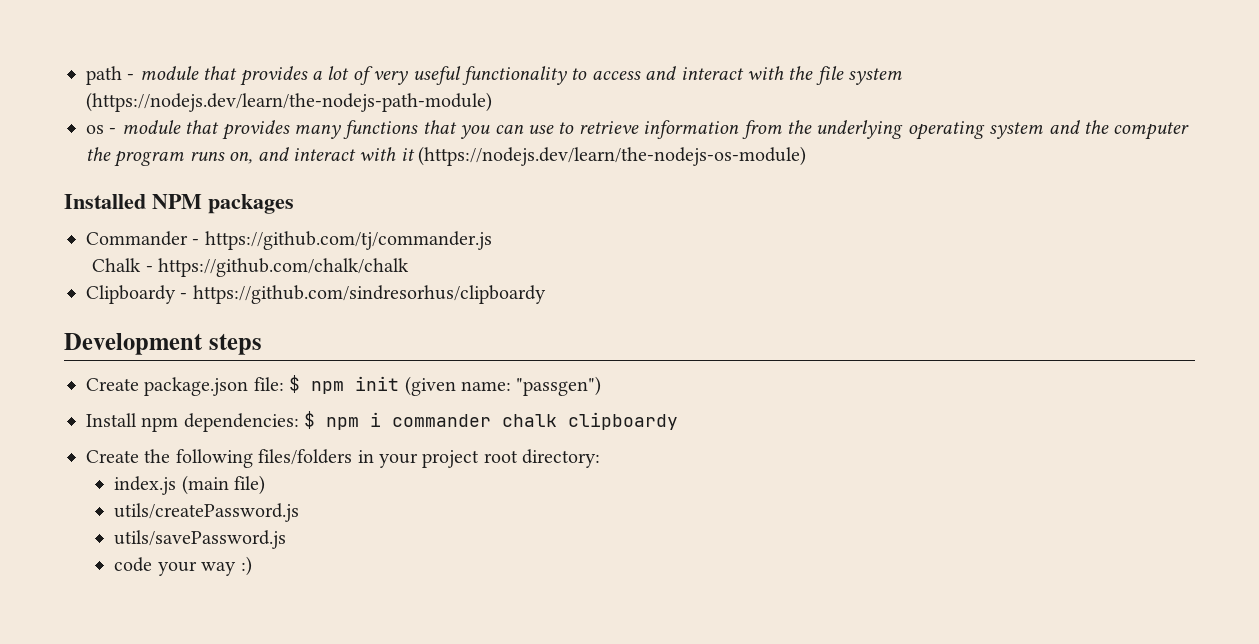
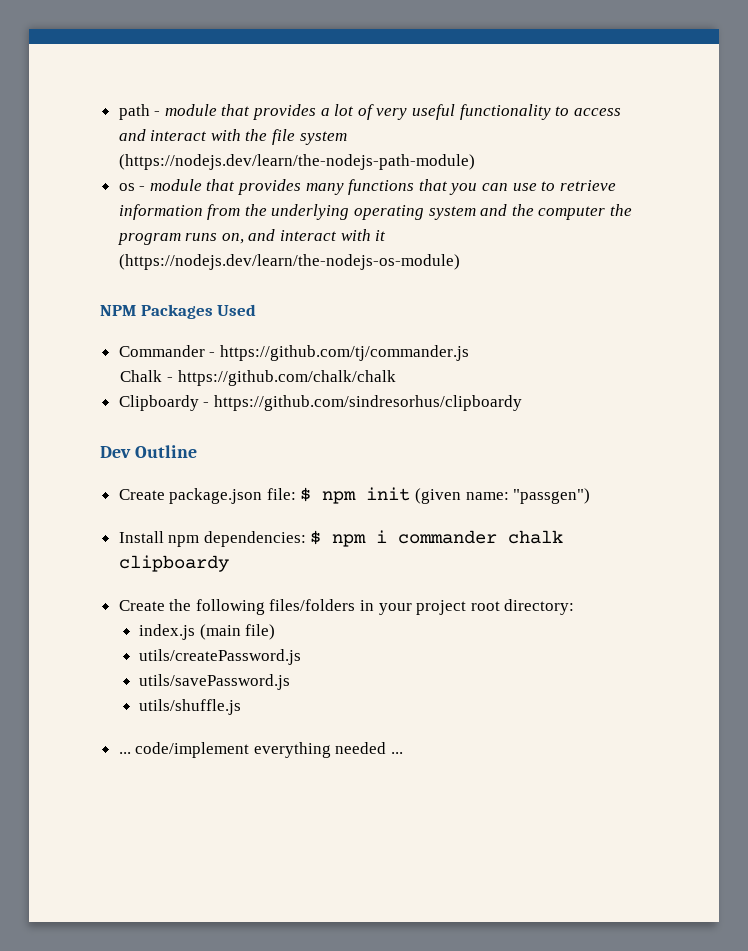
- Installed NPM packages
+ NPM Packages Used
- Development steps
+ Dev Outline
- code your way :)
+ utils/shuffle.js
+ ... code/implement everything needed ...

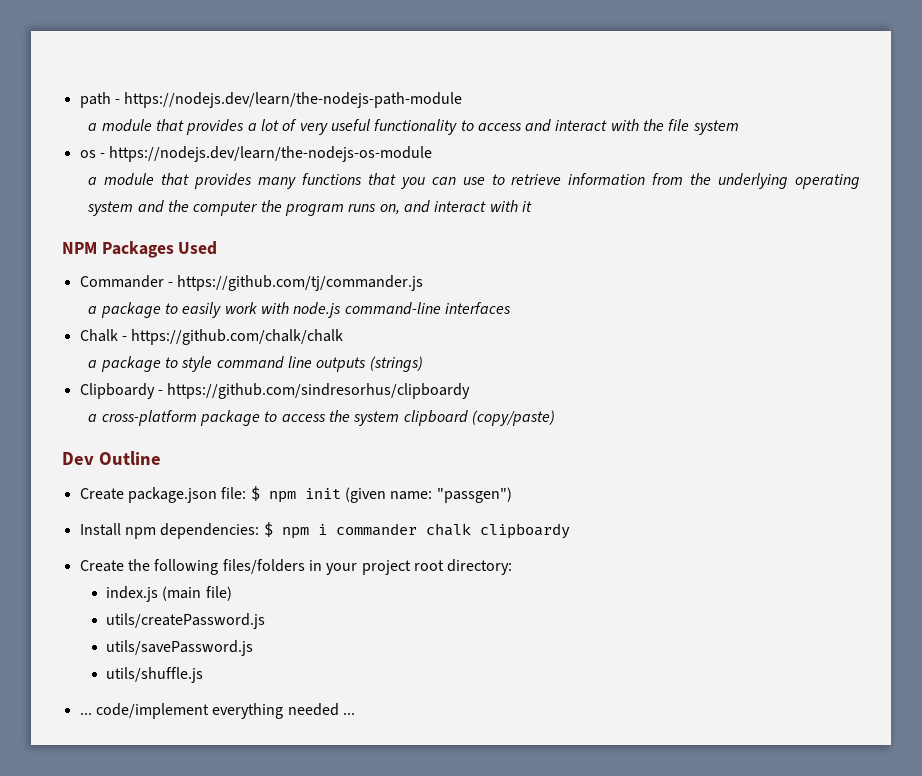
- path - module that provides a lot of very useful functionality to access and interact with the file system (https://nodejs.dev/learn/the-nodejs-path-module)
+ path - https://nodejs.dev/learn/the-nodejs-path-module
+ a module that provides a lot of very useful functionality to access and interact with the file system
- os - module that provides many functions that you can use to retrieve information from the underlying operating system and the computer the program runs on, and interact with it (https://nodejs.dev/learn/the-nodejs-os-module)
+ os - https://nodejs.dev/learn/the-nodejs-os-module
+ a module that provides many functions that you can use to retrieve information from the underlying operating system and the computer the program runs on, and interact with it
+ a package to easily work with node.js command-line interfaces
  Chalk - https://github.com/chalk/chalk
+ a package to style command line outputs (strings)
  Clipboardy - https://github.com/sindresorhus/clipboardy
+ a cross-platform package to access the system clipboard (copy/paste)

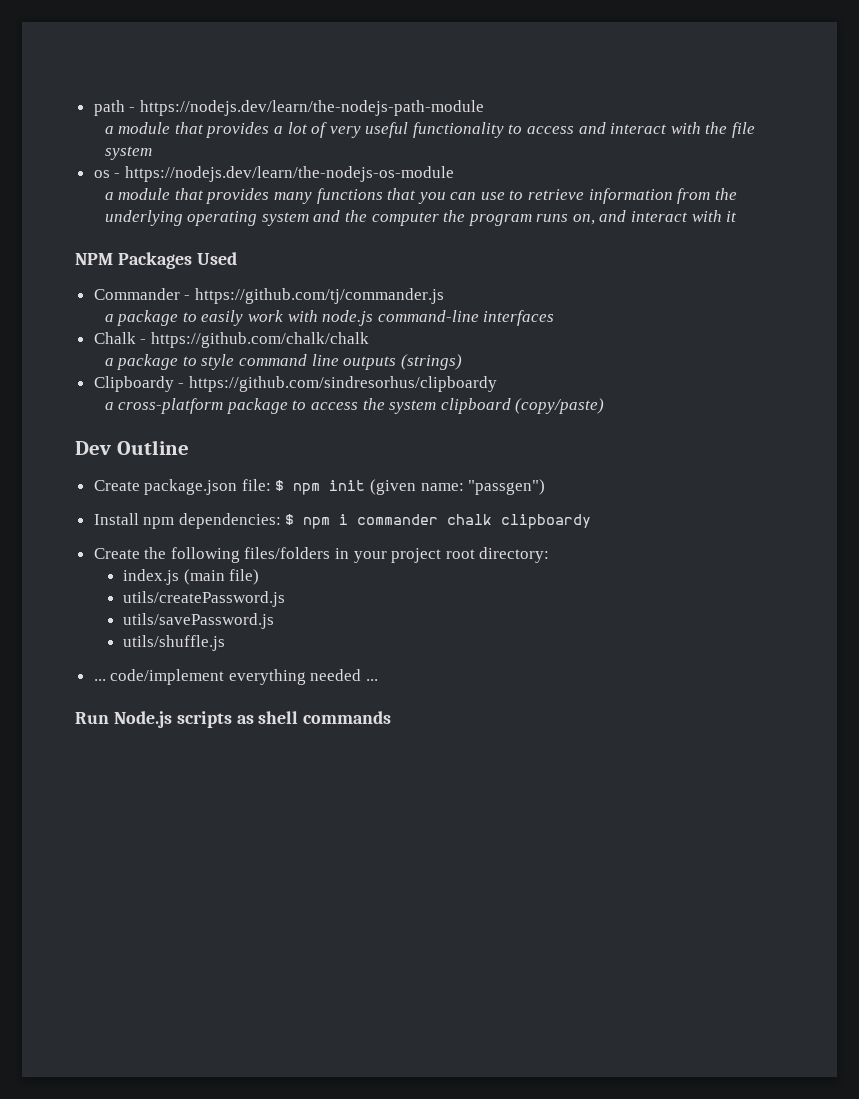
+ Run Node.js scripts as shell commands

